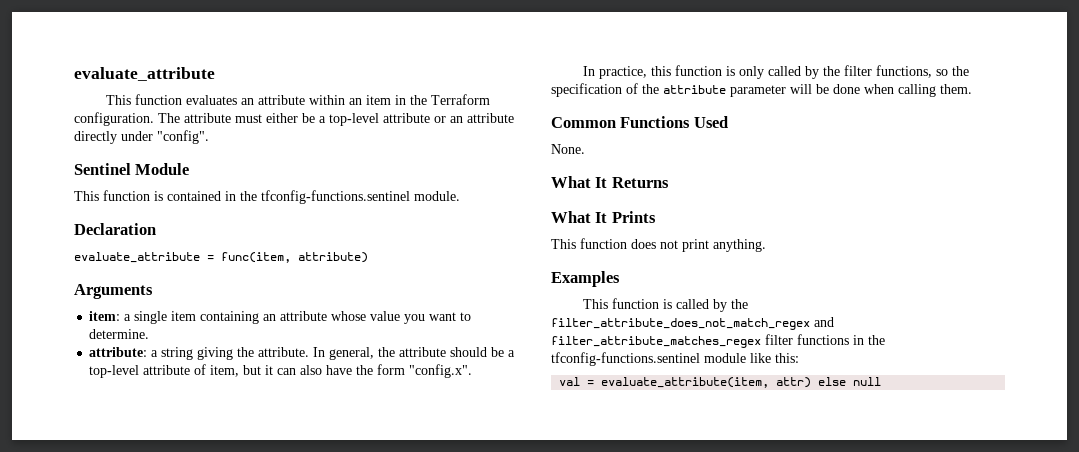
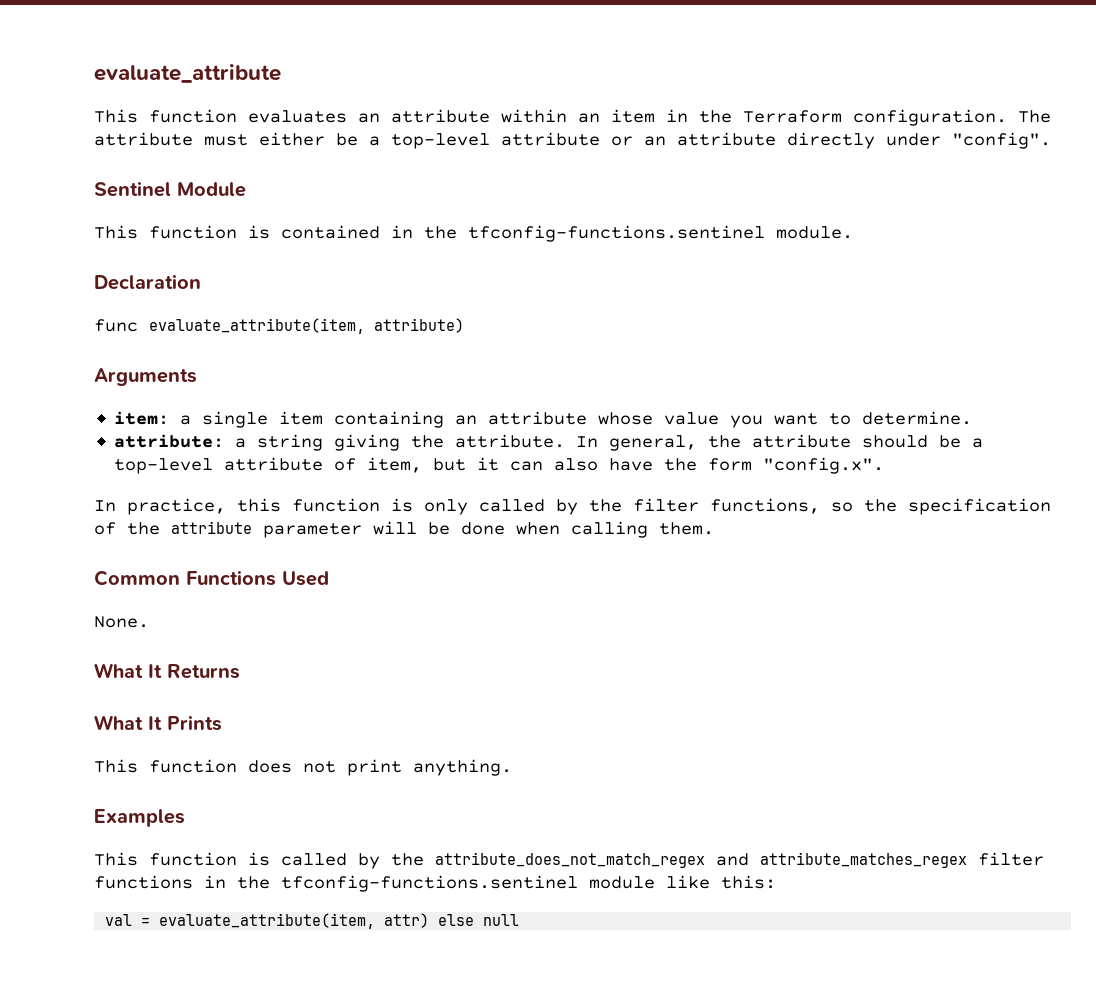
- evaluate_attribute = func(item, attribute)
+ func evaluate_attribute(item, attribute)
- This function is called by the filter_attribute_does_not_match_regex and filter_attribute_matches_regex filter functions in the tfconfig-functions.sentinel module like this:
+ This function is called by the attribute_does_not_match_regex and attribute_matches_regex filter functions in the tfconfig-functions.sentinel module like this:

